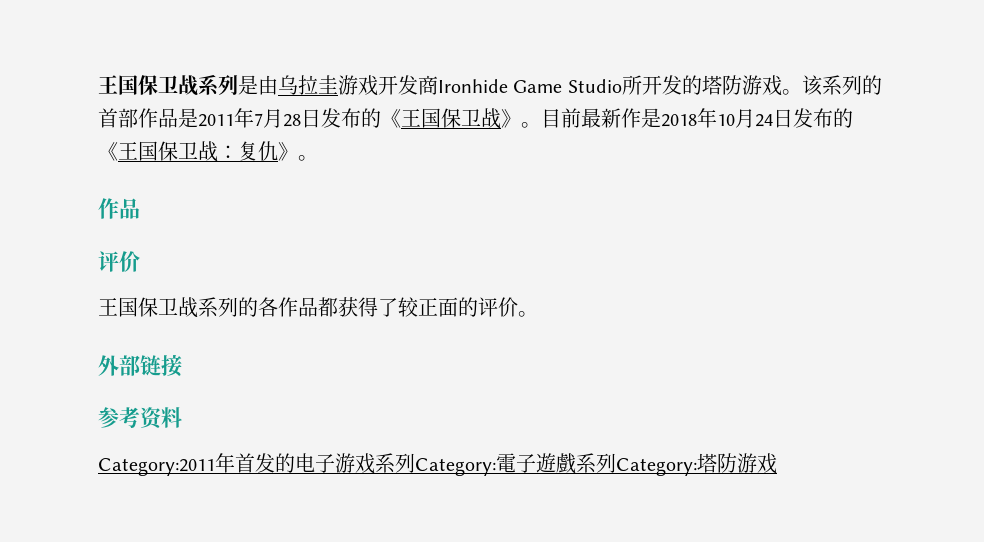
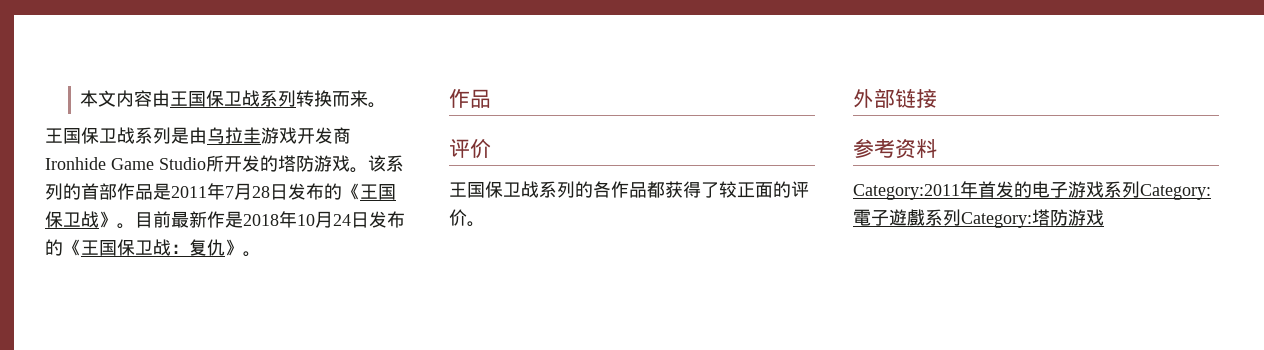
+ 本文内容由王国保卫战系列转换而来。

